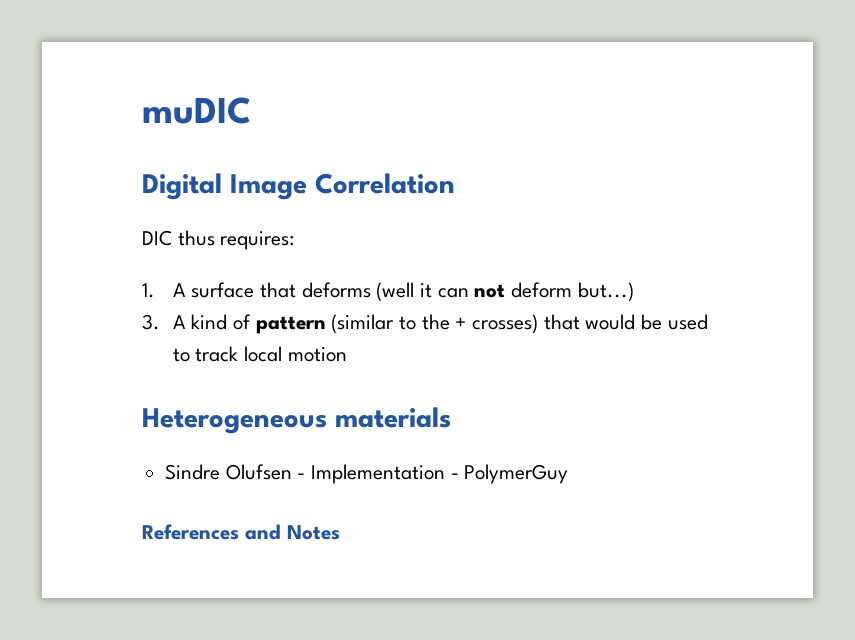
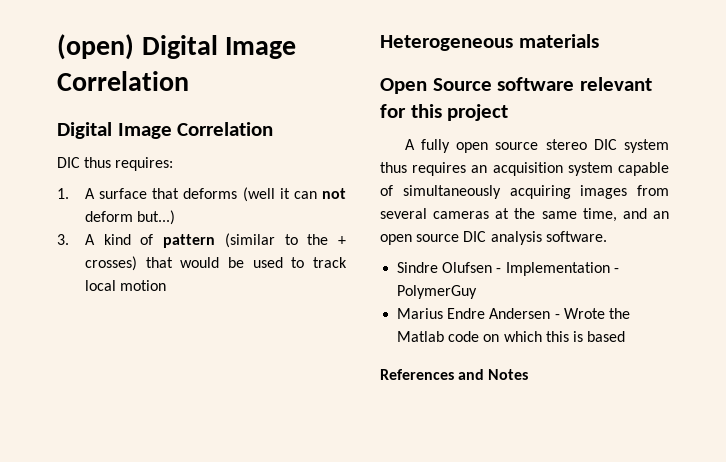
- muDIC
+ (open) Digital Image Correlation
+ Open Source software relevant for this project
+ A fully open source stereo DIC system thus requires an acquisition system capable of simultaneously acquiring images from several cameras at the same time, and an open source DIC analysis software.
+ Marius Endre Andersen - Wrote the Matlab code on which this is based

